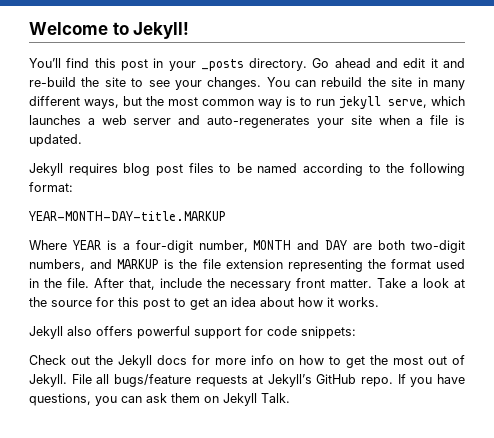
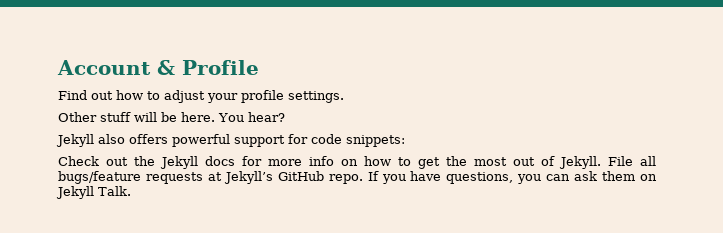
- Welcome to Jekyll!
- You’ll find this post in your _posts directory. Go ahead and edit it and re-build the site to see your changes. You can rebuild the site in many different ways, but the most common way is to run jekyll serve, which launches a web server and auto-regenerates your site when a file is updated.
- Jekyll requires blog post files to be named according to the following format:
- YEAR-MONTH-DAY-title.MARKUP
- Where YEAR is a four-digit number, MONTH and DAY are both two-digit numbers, and MARKUP is the file extension representing the format used in the file. After that, include the necessary front matter. Take a look at the source for this post to get an idea about how it works.
+ Account & Profile
+ Find out how to adjust your profile settings.
+ Other stuff will be here. You hear?

